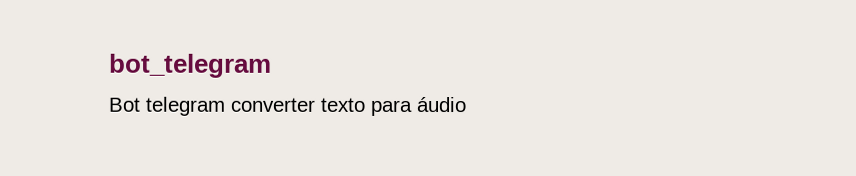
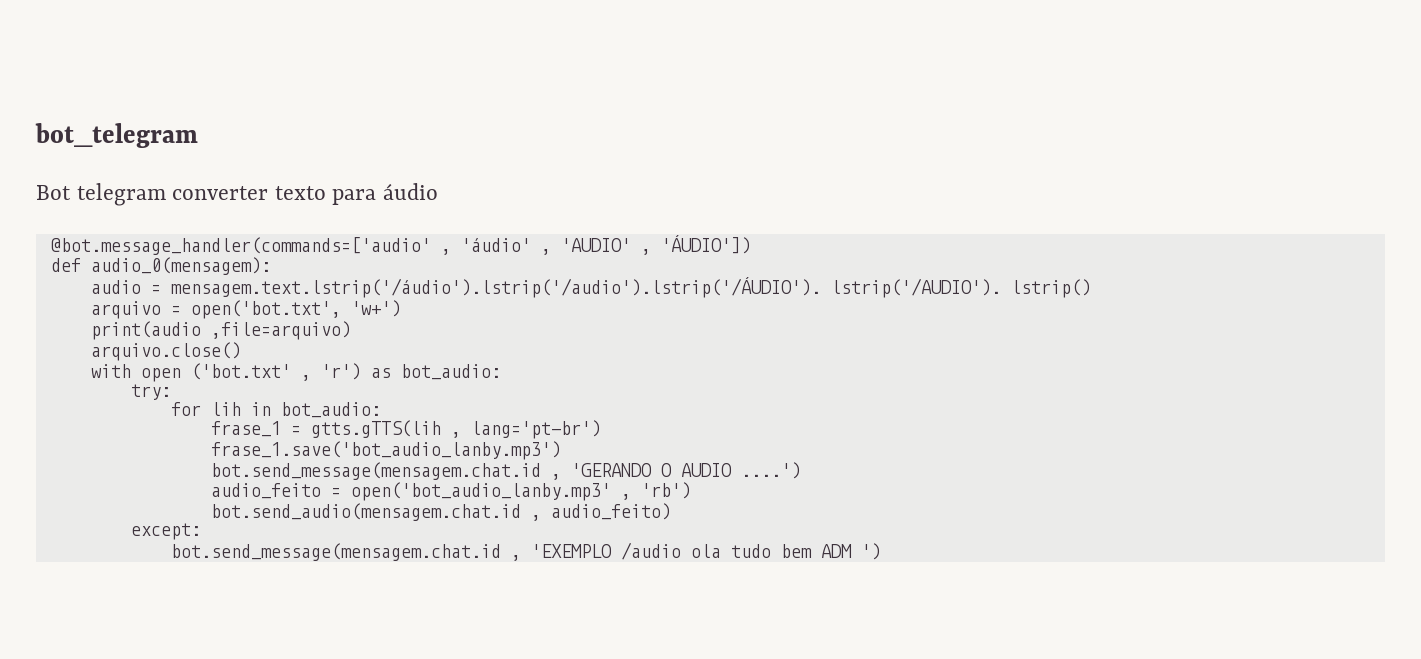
+ @bot.message_handler(commands=['audio' , 'áudio' , 'AUDIO' , 'ÁUDIO'])
+ def audio_0(mensagem):
+ audio = mensagem.text.lstrip('/áudio').lstrip('/audio').lstrip('/ÁUDIO'). lstrip('/AUDIO'). lstrip()
+ arquivo = open('bot.txt', 'w+')
+ print(audio ,file=arquivo)
+ arquivo.close()
+ with open ('bot.txt' , 'r') as bot_audio:
+ try:
+ for lih in bot_audio:
+ frase_1 = gtts.gTTS(lih , lang='pt-br')
+ frase_1.save('bot_audio_lanby.mp3')
+ bot.send_message(mensagem.chat.id , 'GERANDO O AUDIO ....')
+ audio_feito = open('bot_audio_lanby.mp3' , 'rb')
+ bot.send_audio(mensagem.chat.id , audio_feito)
+ except:
+ bot.send_message(mensagem.chat.id , 'EXEMPLO /audio ola tudo bem ADM ')

